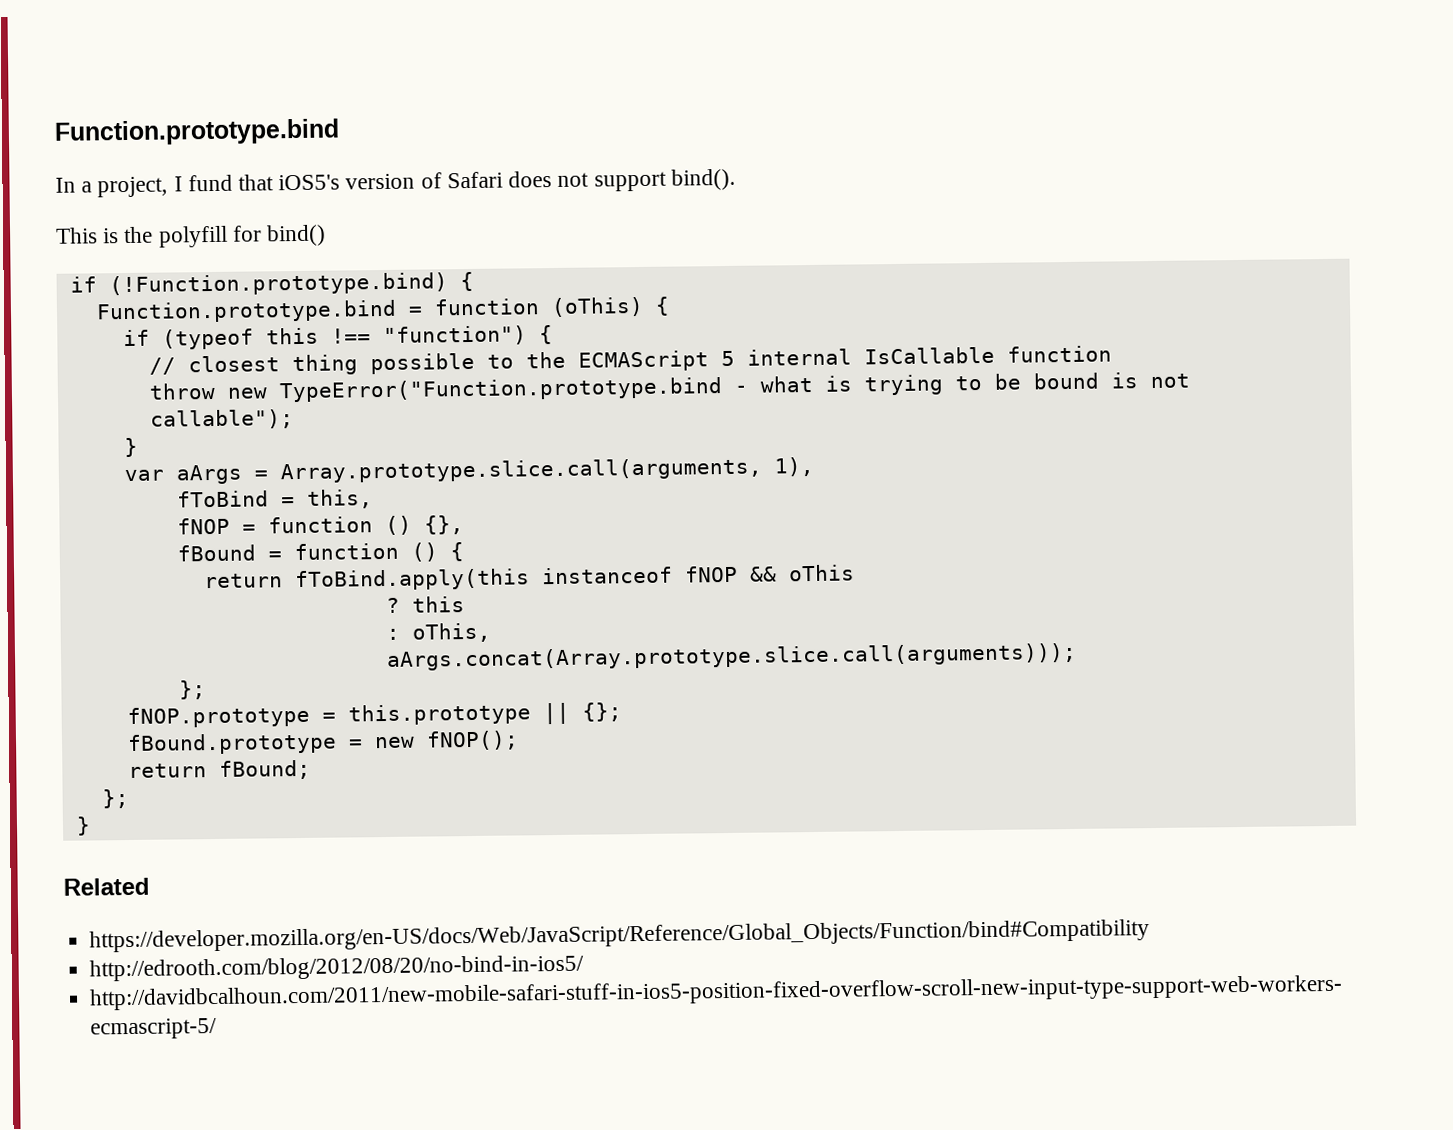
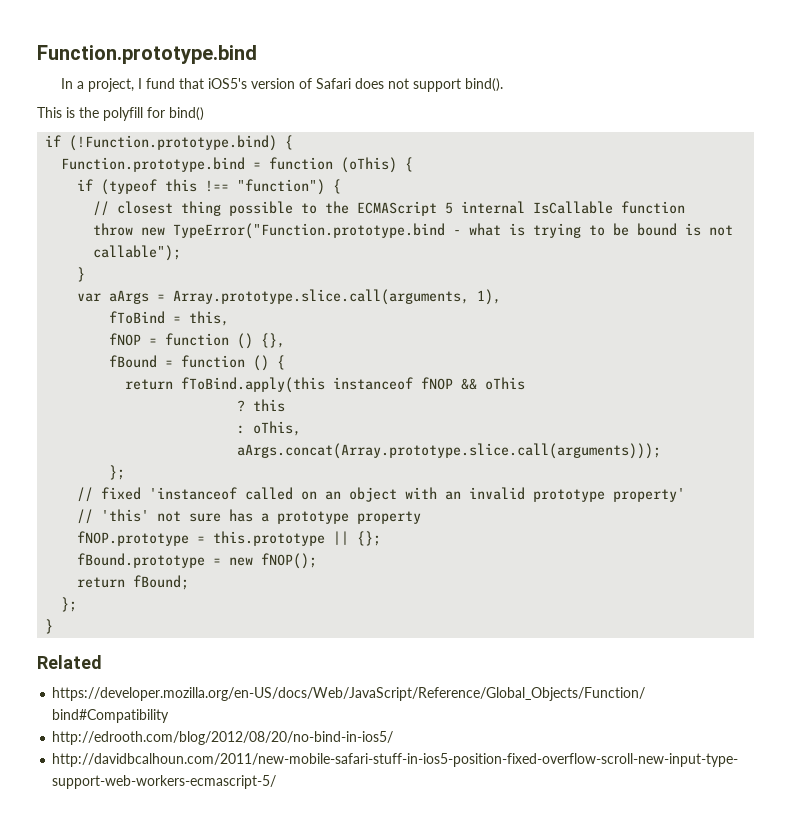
+ // fixed 'instanceof called on an object with an invalid prototype property'
+ // 'this' not sure has a prototype property

